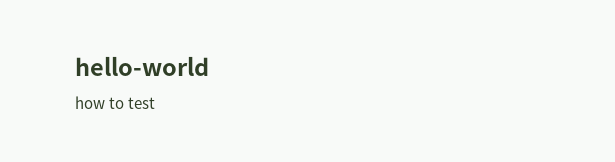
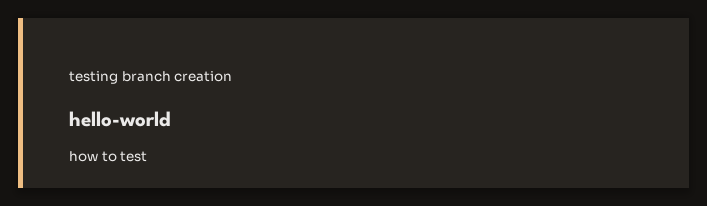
+ testing branch creation

